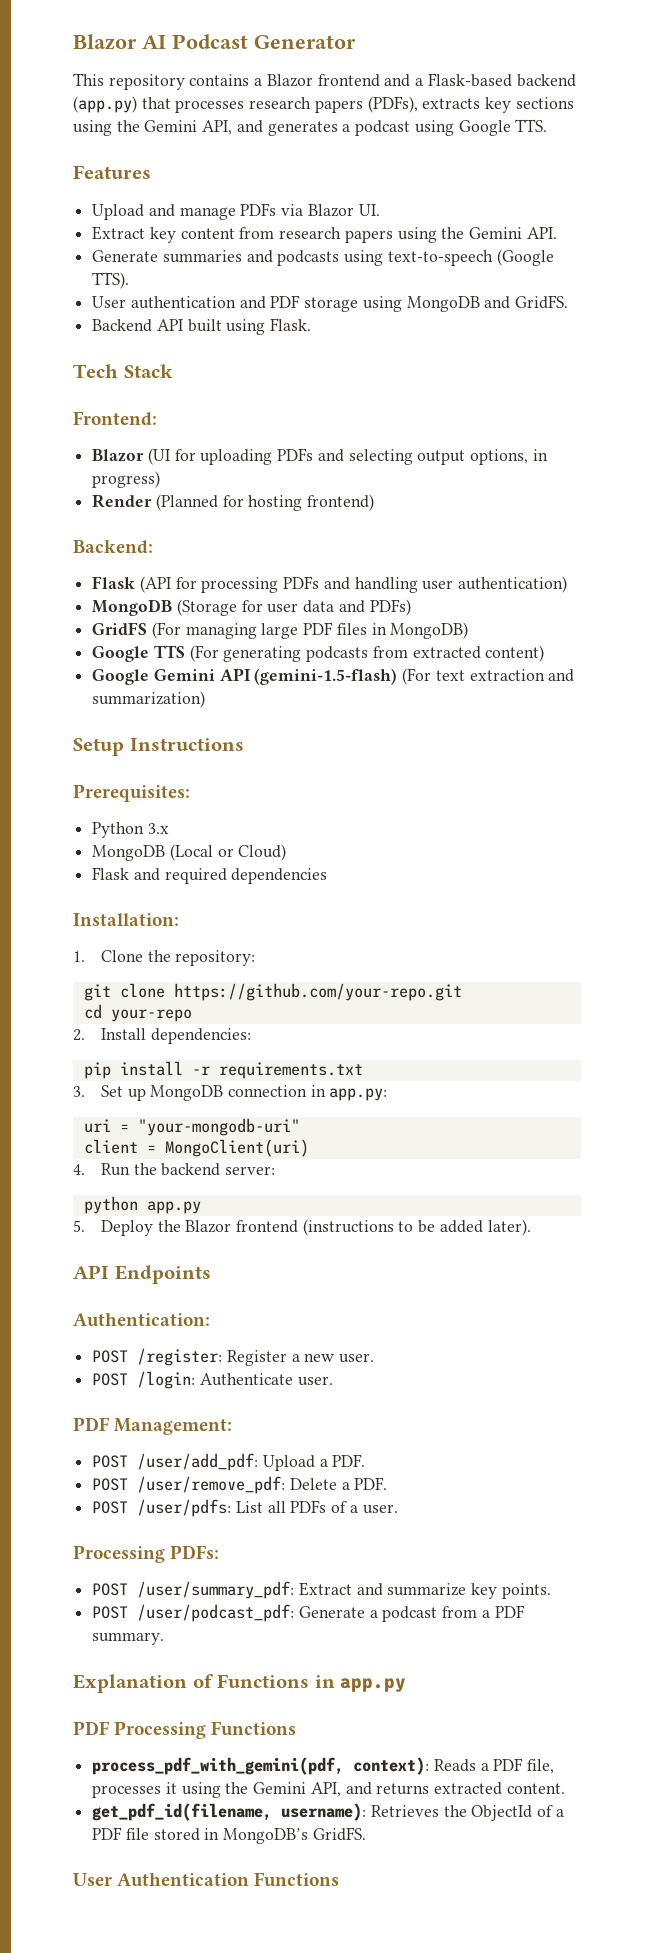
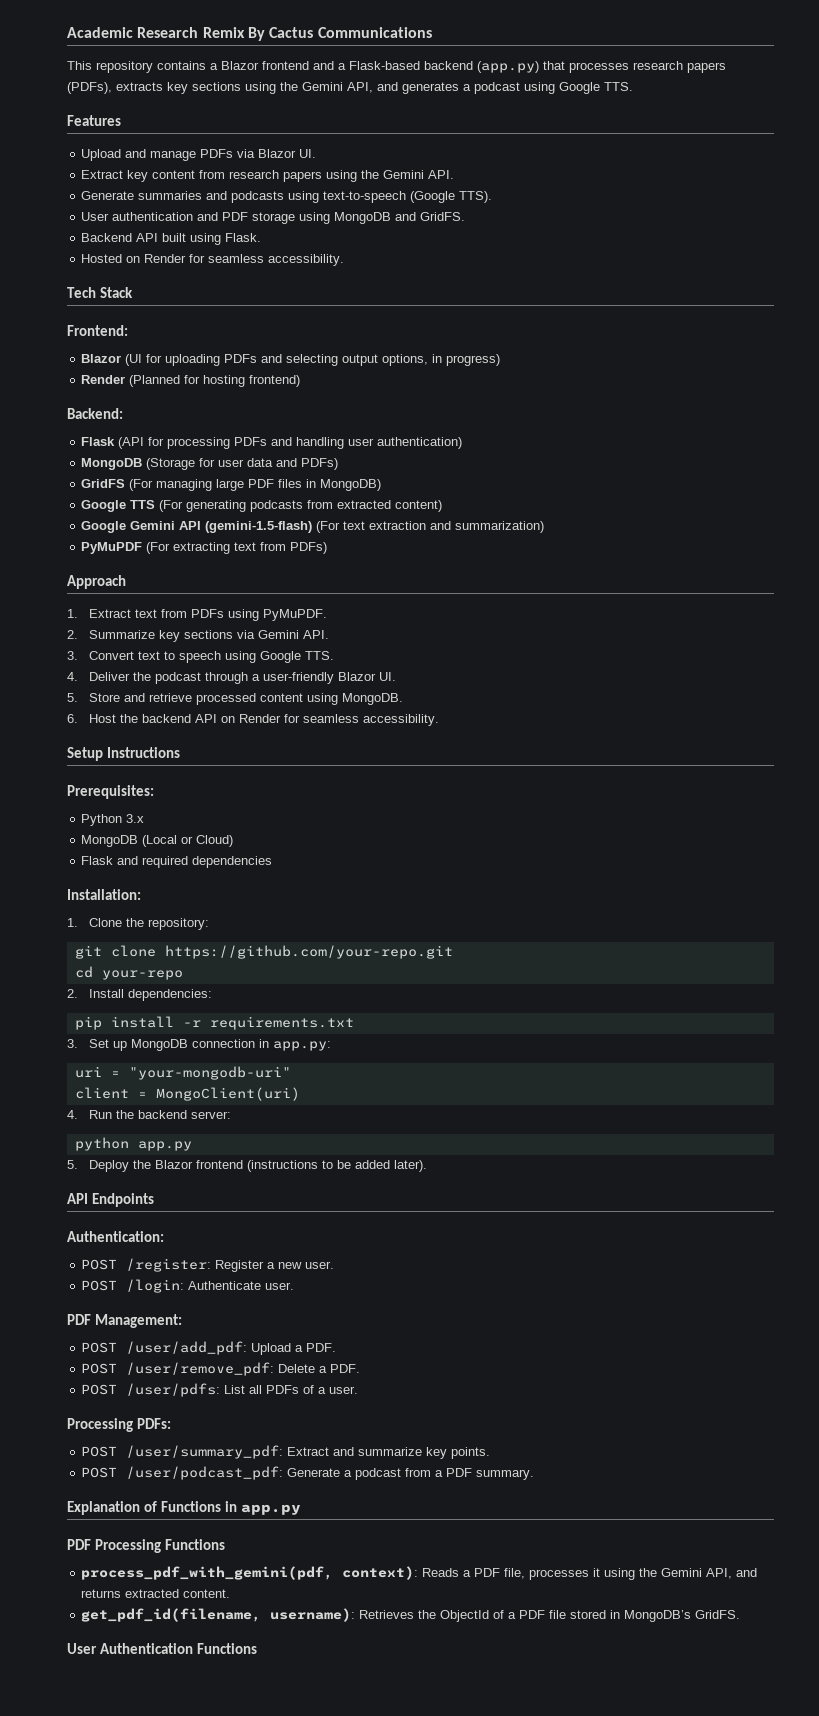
- Blazor AI Podcast Generator
+ Academic Research Remix By Cactus Communications
+ Hosted on Render for seamless accessibility.
+ PyMuPDF (For extracting text from PDFs)
+ Approach
+ 1. Extract text from PDFs using PyMuPDF.
+ 2. Summarize key sections via Gemini API.
+ 3. Convert text to speech using Google TTS.
+ 4. Deliver the podcast through a user-friendly Blazor UI.
+ 5. Store and retrieve processed content using MongoDB.
+ 6. Host the backend API on Render for seamless accessibility.

